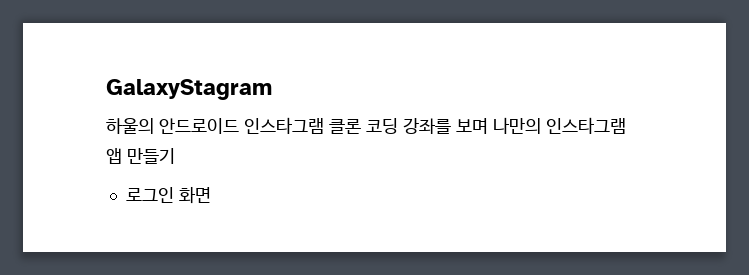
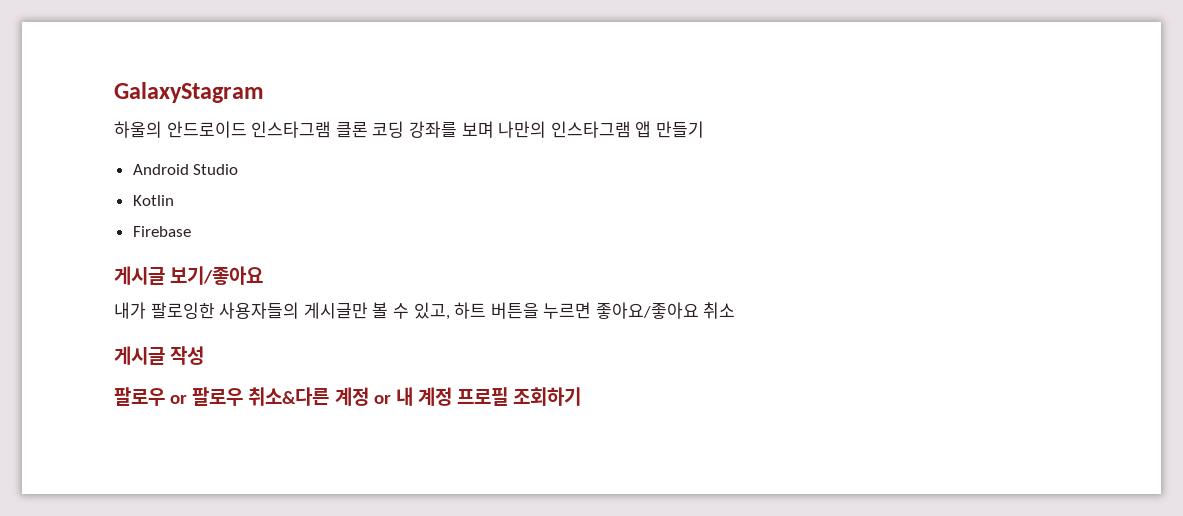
- 로그인 화면
+ Android Studio
+ Kotlin
+ Firebase
+ 게시글 보기/좋아요
+ 내가 팔로잉한 사용자들의 게시글만 볼 수 있고, 하트 버튼을 누르면 좋아요/좋아요 취소
+ 게시글 작성
+ 팔로우 or 팔로우 취소&다른 계정 or 내 계정 프로필 조회하기

